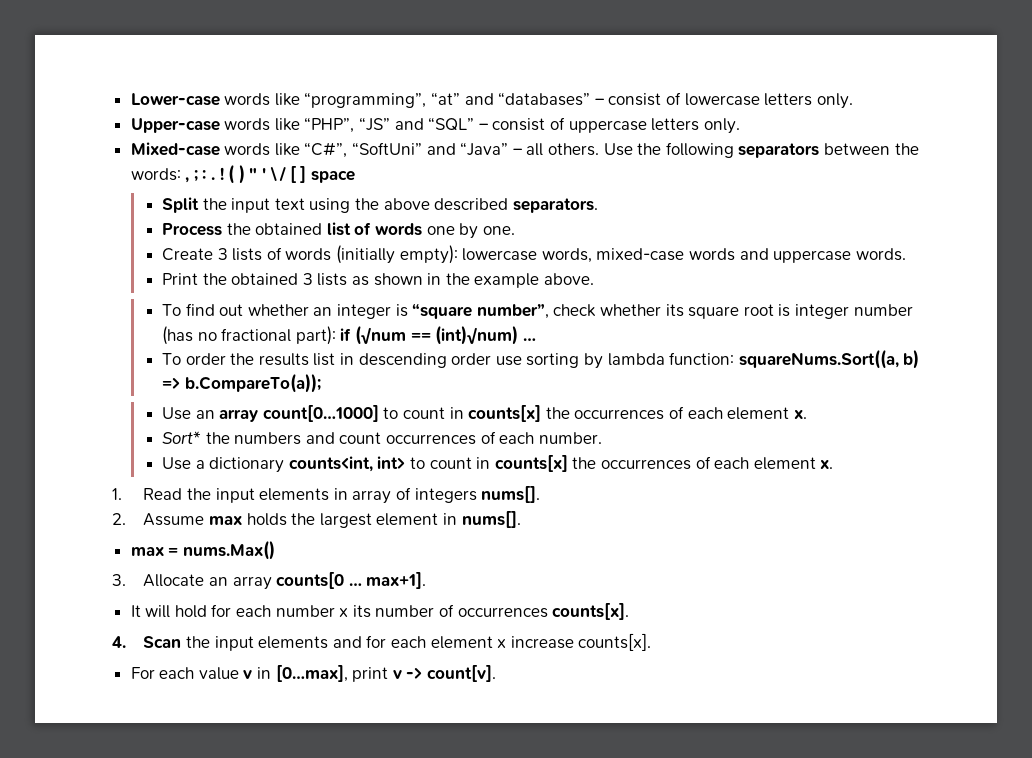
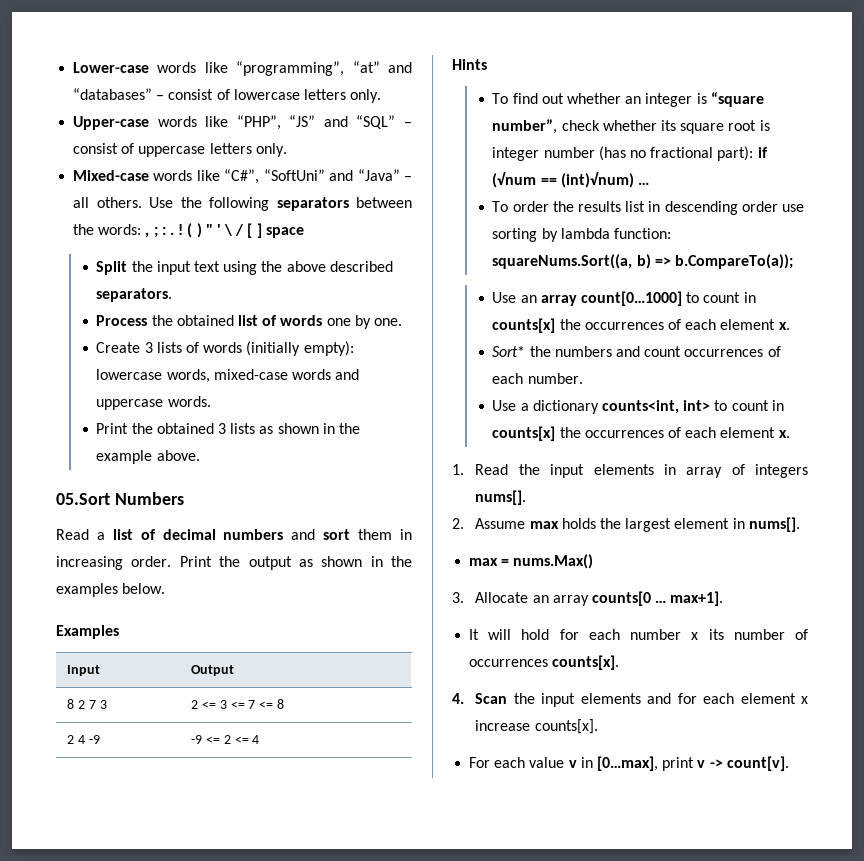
+ 05.Sort Numbers
+ Read a list of decimal numbers and sort them in increasing order. Print the output as shown in the examples below.
+ Examples
+ Input | Output
+ 8 2 7 3 | 2 <= 3 <= 7 <= 8
+ 2 4 -9 | -9 <= 2 <= 4
+ Hints

